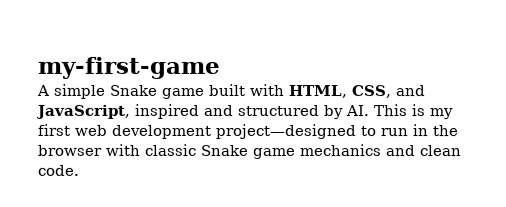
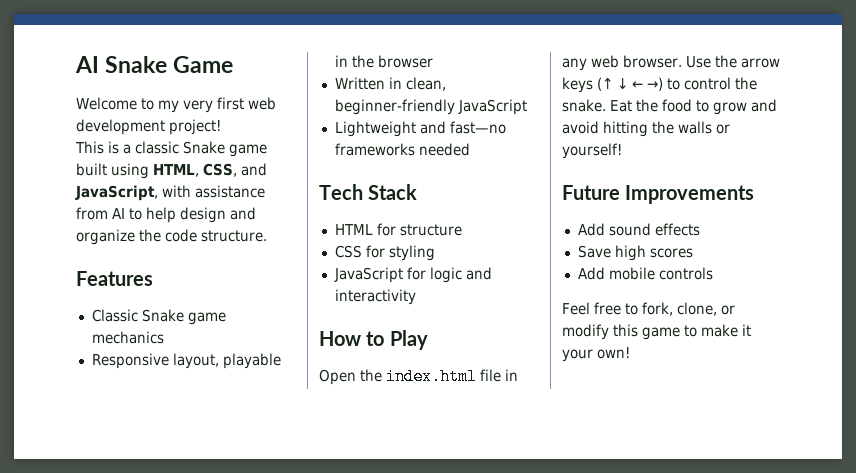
- my-first-game
- A simple Snake game built with HTML, CSS, and JavaScript, inspired and structured by AI. This is my first web development project—designed to run in the browser with classic Snake game mechanics and clean code.
+ AI Snake Game
+ Welcome to my very first web development project!
+ This is a classic Snake game built using HTML, CSS, and JavaScript, with assistance from AI to help design and organize the code structure.
+ Features
+ Classic Snake game mechanics
+ Responsive layout, playable in the browser
+ Written in clean, beginner-friendly JavaScript
+ Lightweight and fast—no frameworks needed
+ Tech Stack
+ HTML for structure
+ CSS for styling
+ JavaScript for logic and interactivity
+ How to Play
+ Open the index.html file in any web browser. Use the arrow keys (↑ ↓ ← →) to control the snake. Eat the food to grow and avoid hitting the walls or yourself!
+ Future Improvements
+ Add sound effects
+ Save high scores
+ Add mobile controls
+ Feel free to fork, clone, or modify this game to make it your own!

